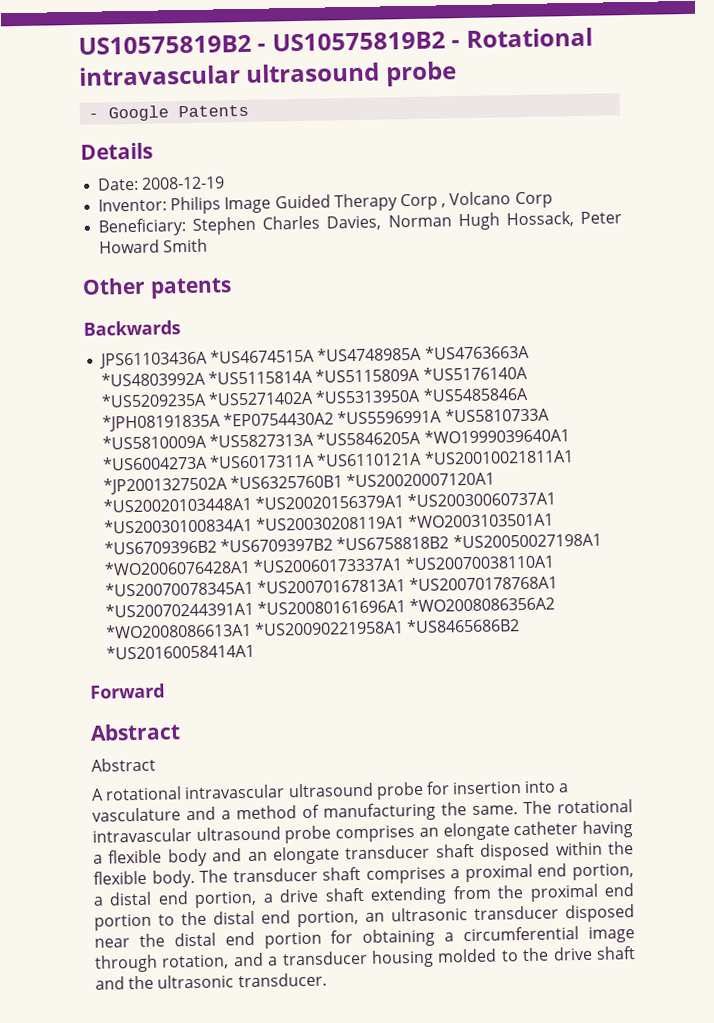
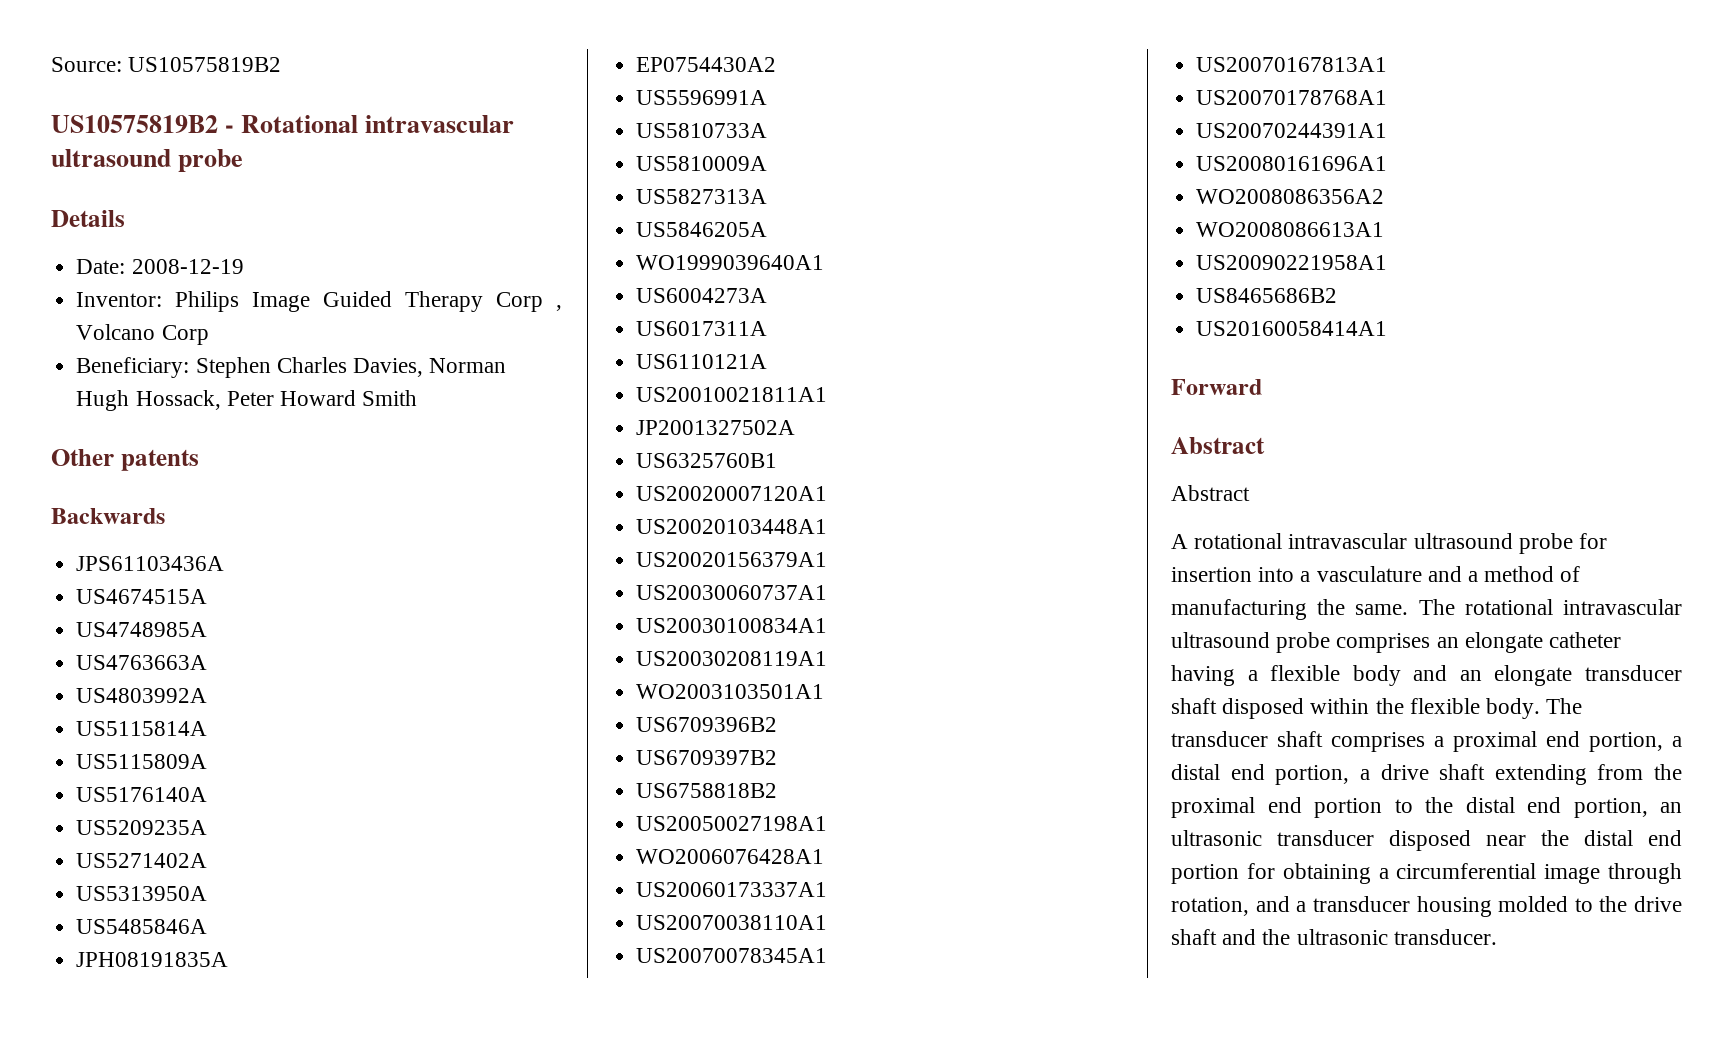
- US10575819B2 - US10575819B2 - Rotational intravascular ultrasound probe
+ Source: US10575819B2
+ US10575819B2 - Rotational intravascular ultrasound probe
- - Google Patents
- JPS61103436A *US4674515A *US4748985A *US4763663A *US4803992A *US5115814A *US5115809A *US5176140A *US5209235A *US5271402A *US5313950A *US5485846A *JPH08191835A *EP0754430A2 *US5596991A *US5810733A *US5810009A *US5827313A *US5846205A *WO1999039640A1 *US6004273A *US6017311A *US6110121A *US20010021811A1 *JP2001327502A *US6325760B1 *US20020007120A1 *US20020103448A1 *US20020156379A1 *US20030060737A1 *US20030100834A1 *US20030208119A1 *WO2003103501A1 *US6709396B2 *US6709397B2 *US6758818B2 *US20050027198A1 *WO2006076428A1 *US20060173337A1 *US20070038110A1 *US20070078345A1 *US20070167813A1 *US20070178768A1 *US20070244391A1 *US20080161696A1 *WO2008086356A2 *WO2008086613A1 *US20090221958A1 *US8465686B2 *US20160058414A1
+ JPS61103436A
+ US4674515A
+ US4748985A
+ US4763663A
+ US4803992A
+ US5115814A
+ US5115809A
+ US5176140A
+ US5209235A
+ US5271402A
+ US5313950A
+ US5485846A
+ JPH08191835A
+ EP0754430A2
+ US5596991A
+ US5810733A
+ US5810009A
+ US5827313A
+ US5846205A
+ WO1999039640A1
+ US6004273A
+ US6017311A
+ US6110121A
+ US20010021811A1
+ JP2001327502A
+ US6325760B1
+ US20020007120A1
+ US20020103448A1
+ US20020156379A1
+ US20030060737A1
+ US20030100834A1
+ US20030208119A1
+ WO2003103501A1
+ US6709396B2
+ US6709397B2
+ US6758818B2
+ US20050027198A1
+ WO2006076428A1
+ US20060173337A1
+ US20070038110A1
+ US20070078345A1
+ US20070167813A1
+ US20070178768A1
+ US20070244391A1
+ US20080161696A1
+ WO2008086356A2
+ WO2008086613A1
+ US20090221958A1
+ US8465686B2
+ US20160058414A1

